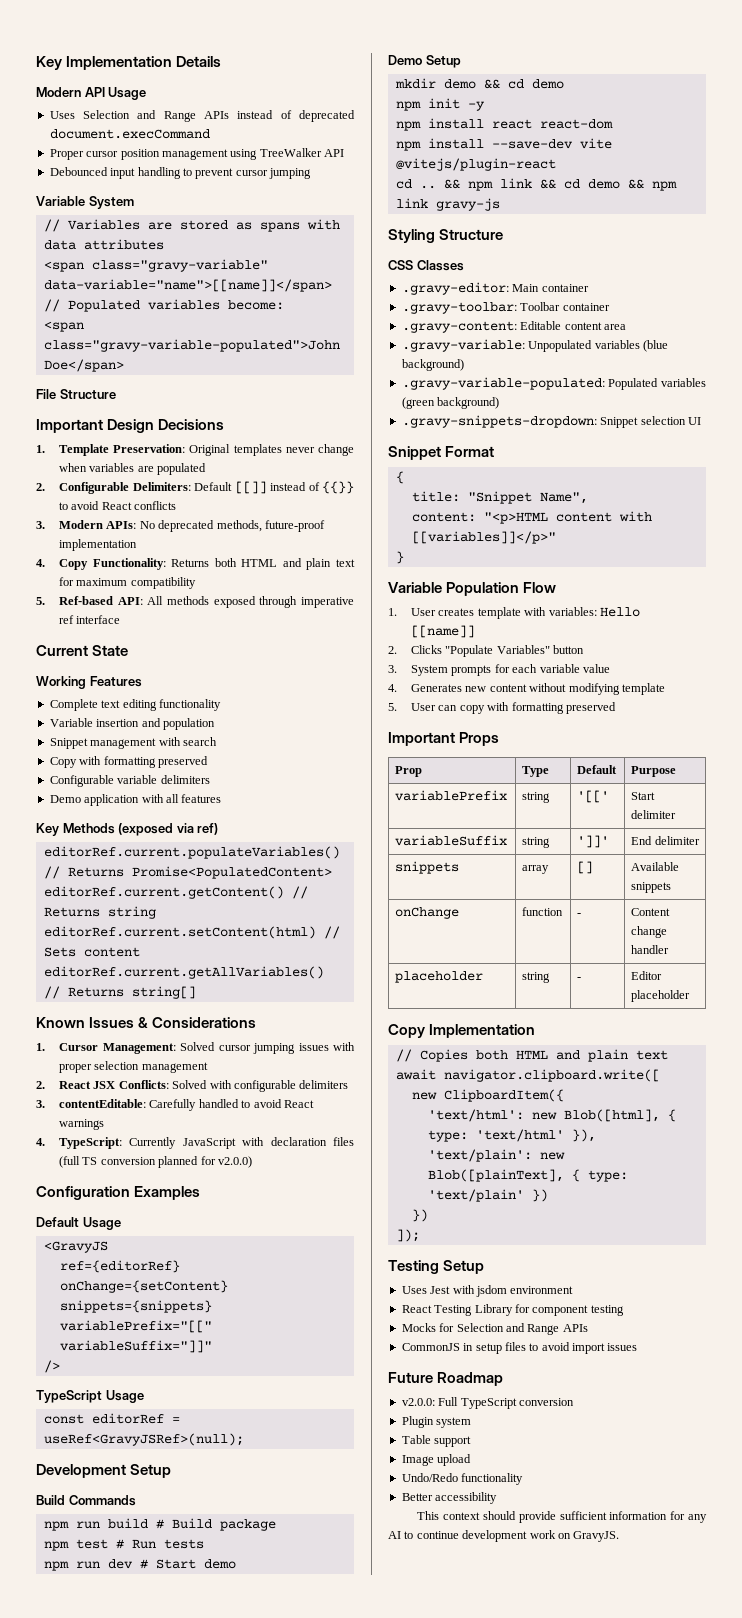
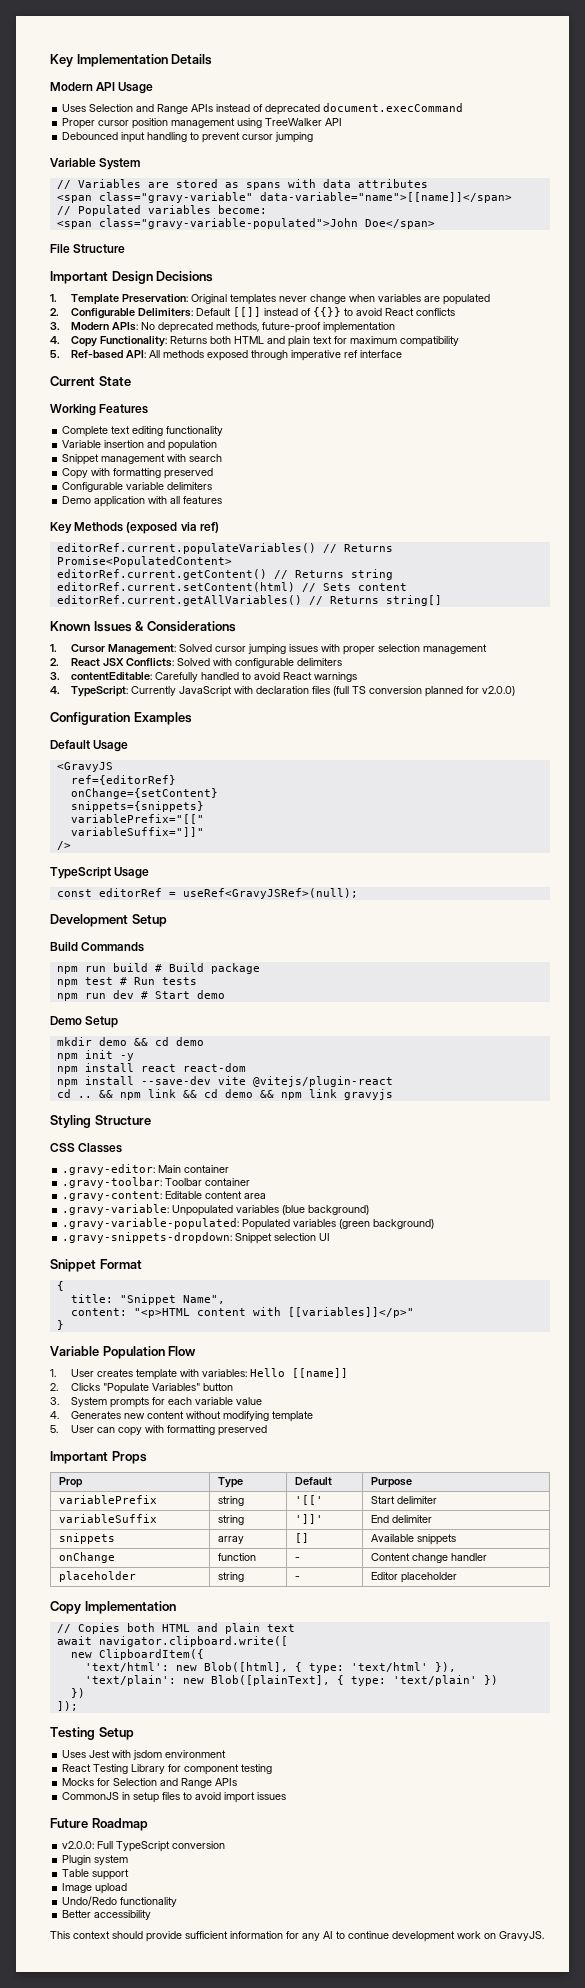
- && npm link && cd demo && npm link gravy-js
+ && npm link && cd demo && npm link gravyjs

